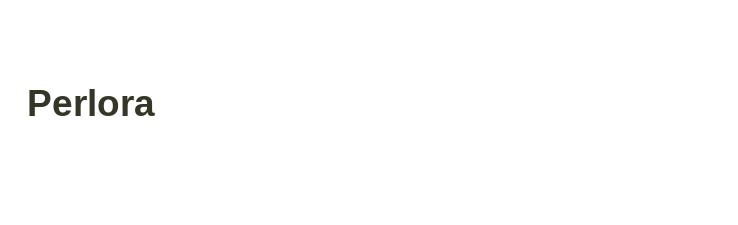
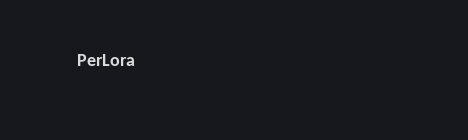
- Perlora
+ PerLora

